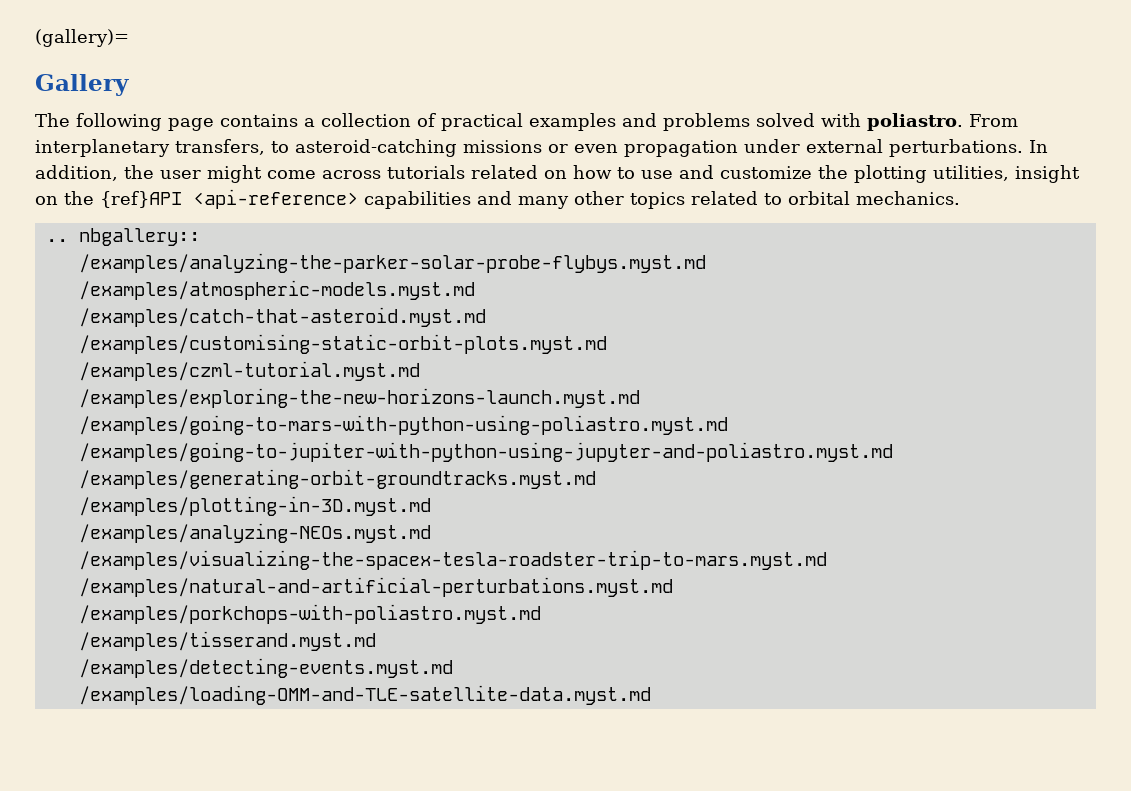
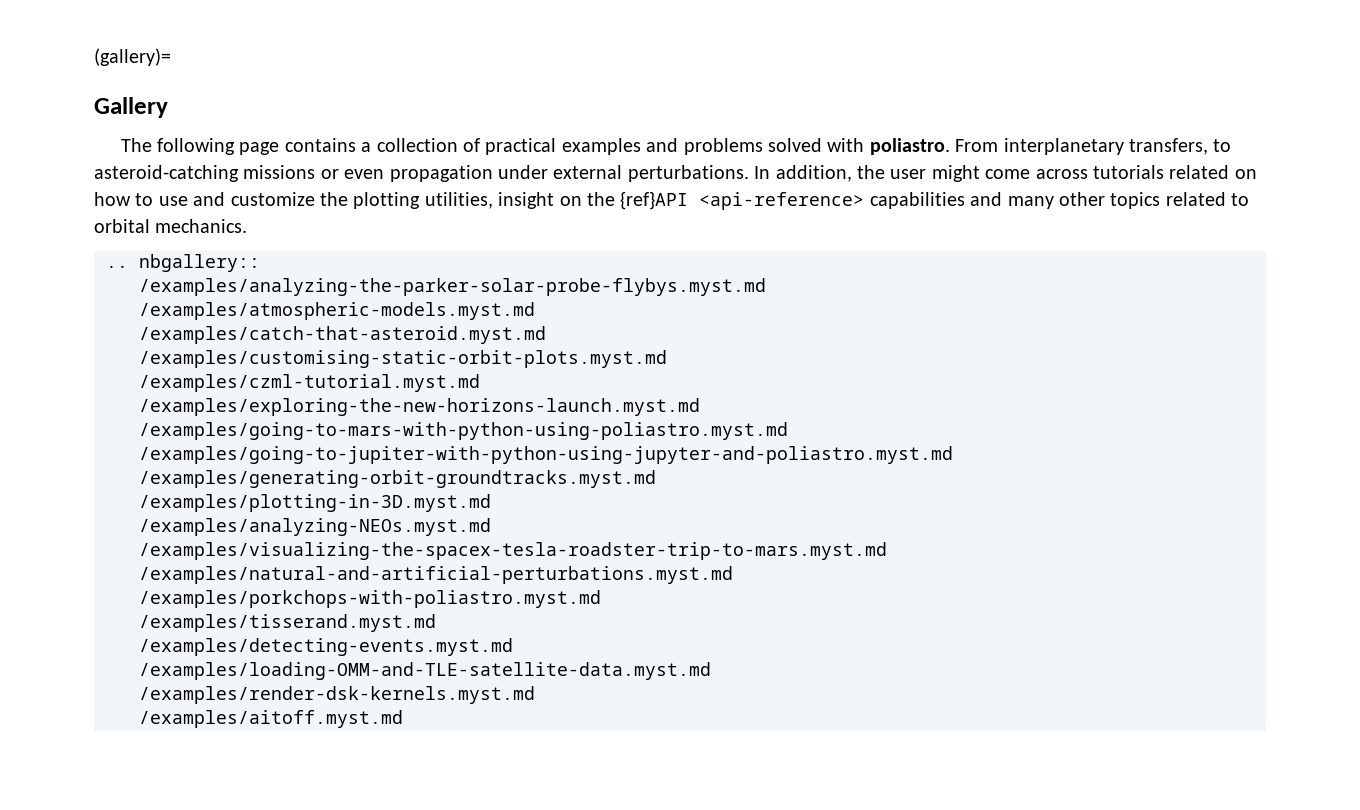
+ /examples/render-dsk-kernels.myst.md
+ /examples/aitoff.myst.md

